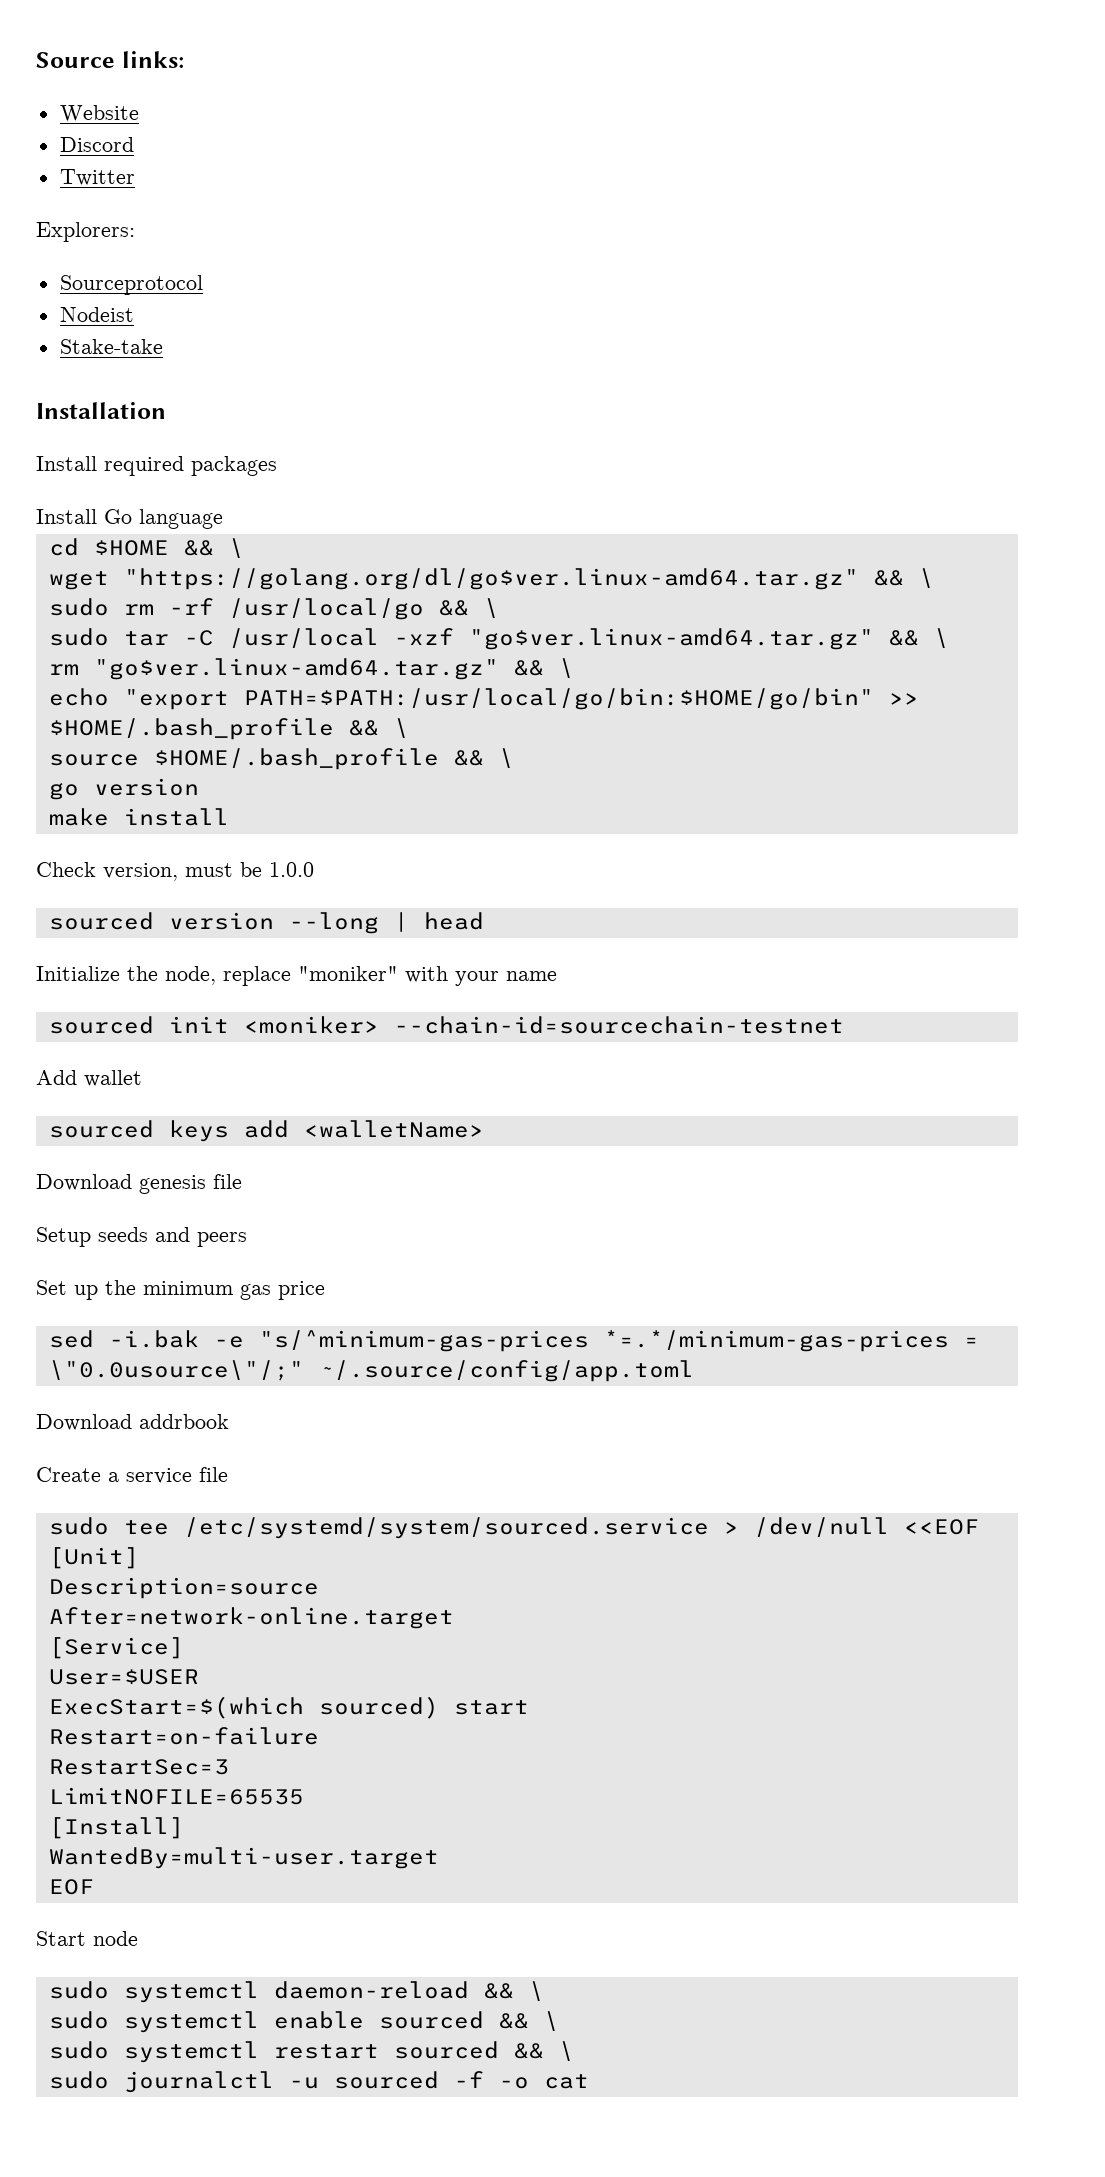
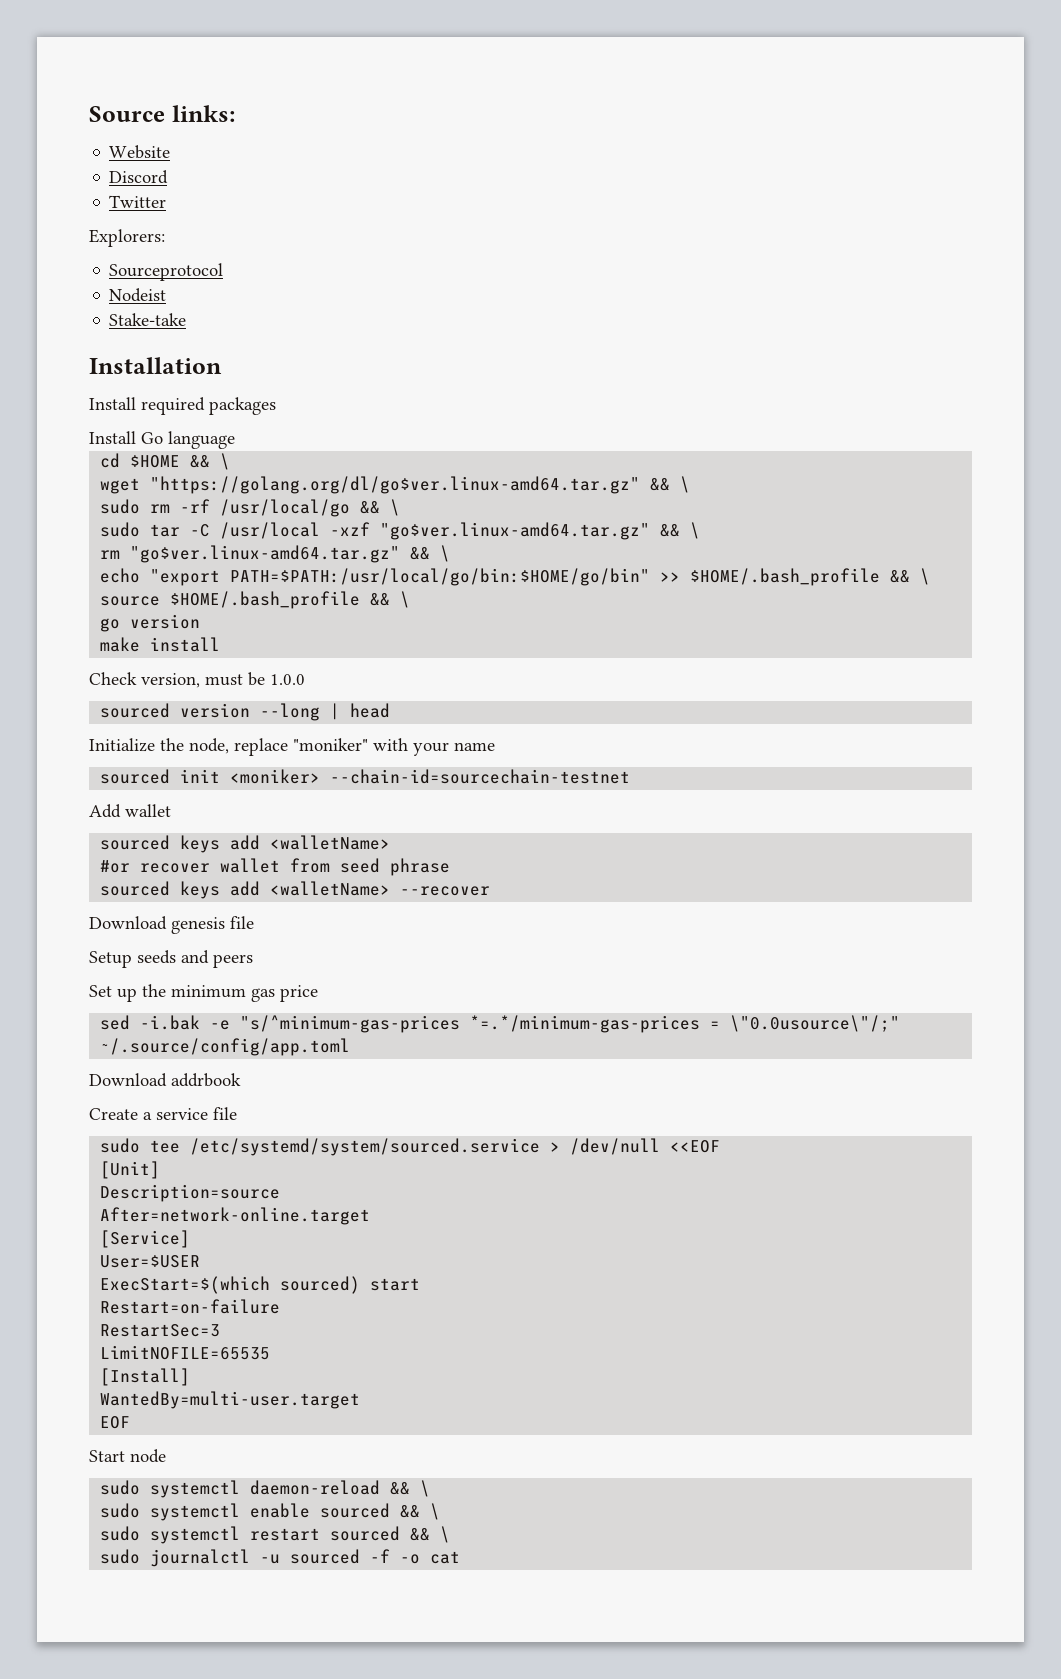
+ #or recover wallet from seed phrase
+ sourced keys add <walletName> --recover

